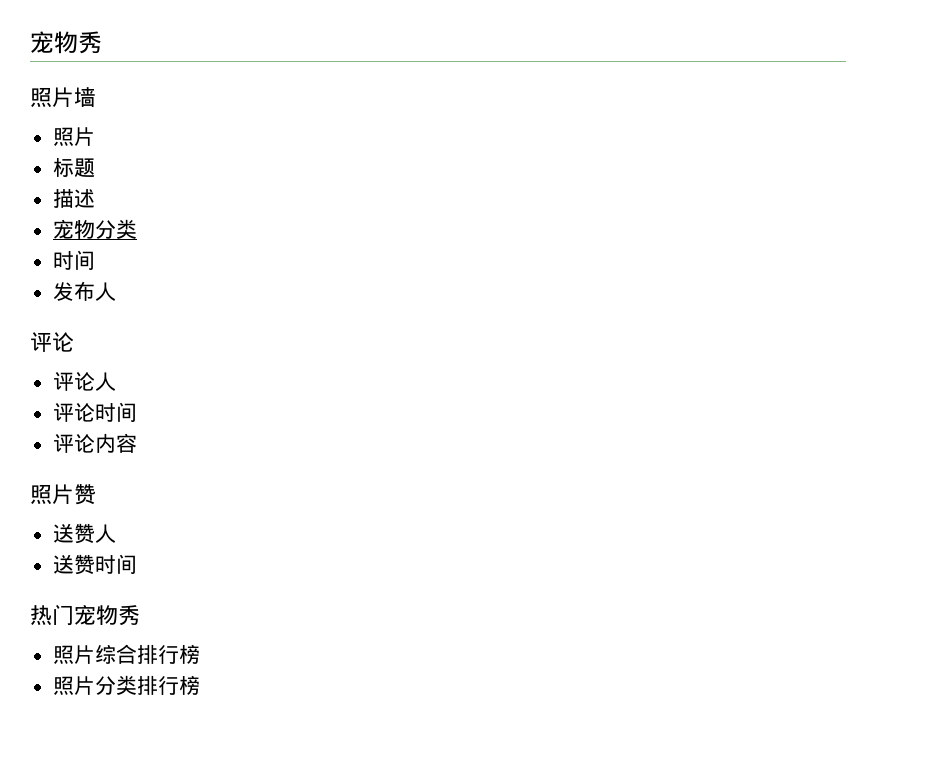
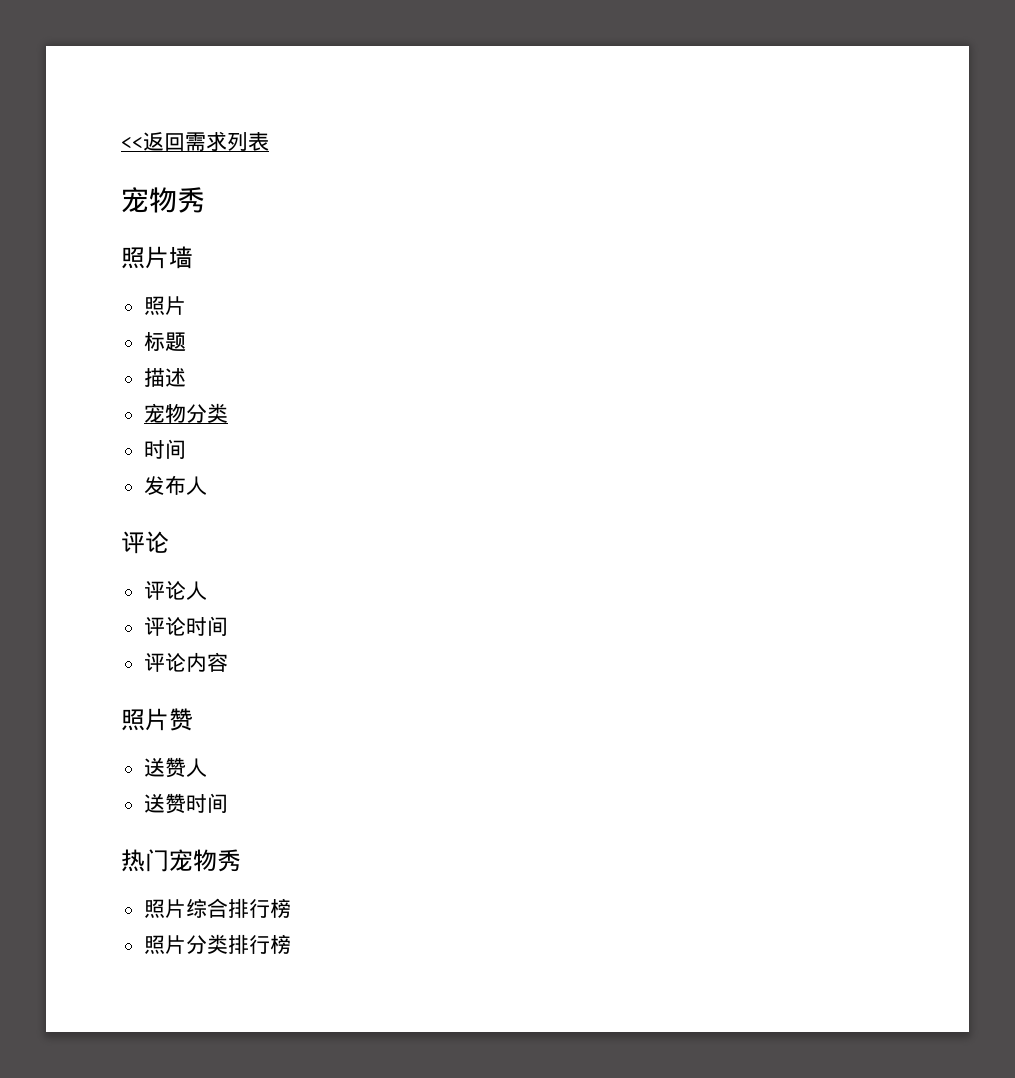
+ <<返回需求列表

